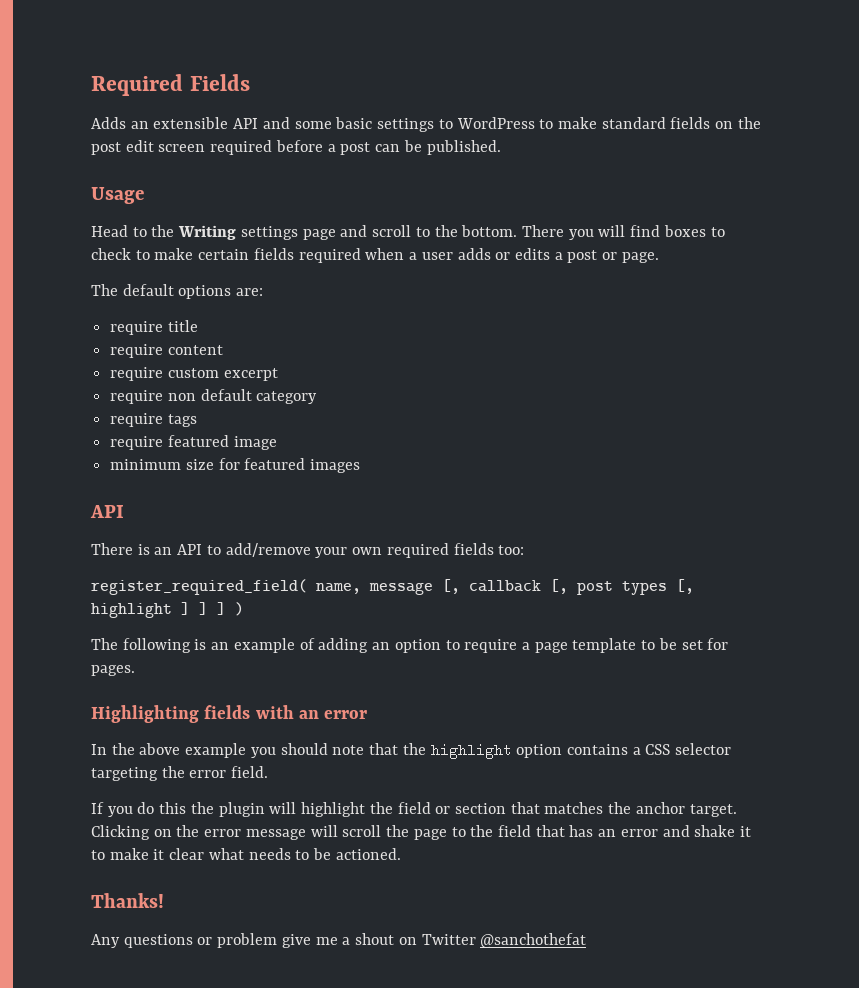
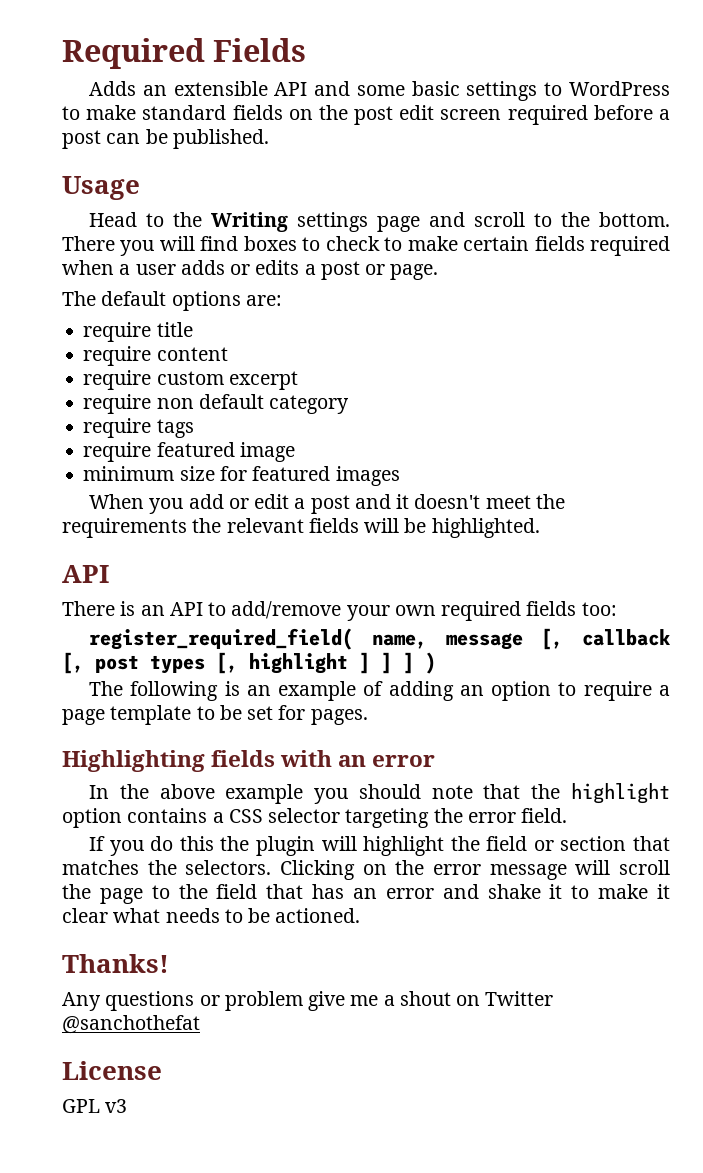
+ When you add or edit a post and it doesn't meet the requirements the relevant fields will be highlighted.
- If you do this the plugin will highlight the field or section that matches the anchor target.
+ If you do this the plugin will highlight the field or section that matches the selectors.
+ License
+ GPL v3

